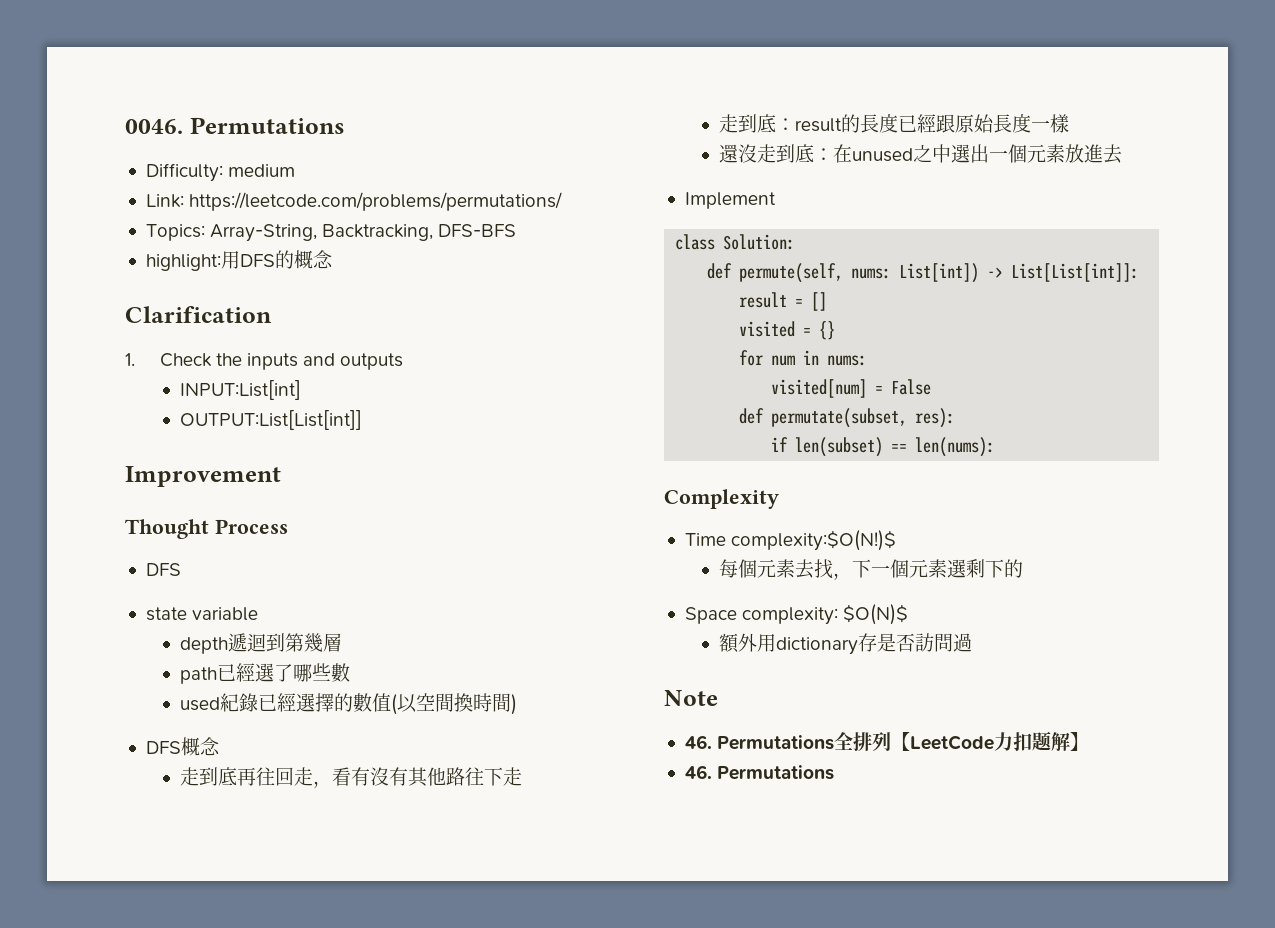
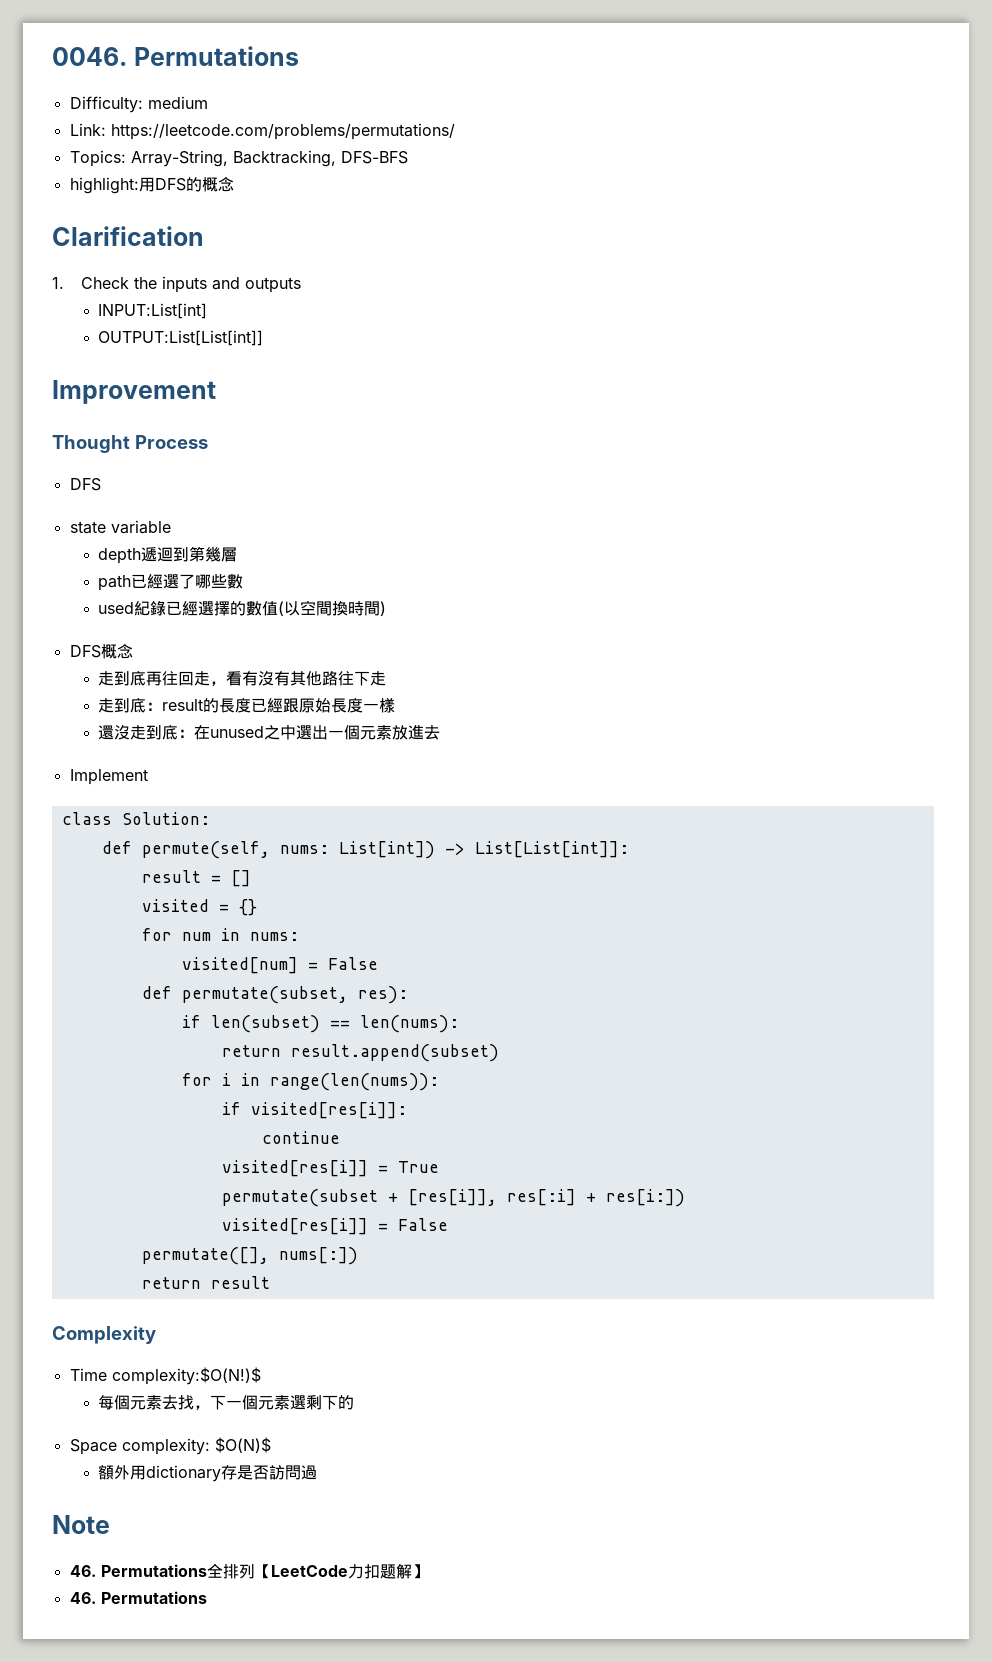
+ return result.append(subset)
+ for i in range(len(nums)):
+ if visited[res[i]]:
+ continue
+ visited[res[i]] = True
+ permutate(subset + [res[i]], res[:i] + res[i:])
+ visited[res[i]] = False
+ permutate([], nums[:])
+ return result

